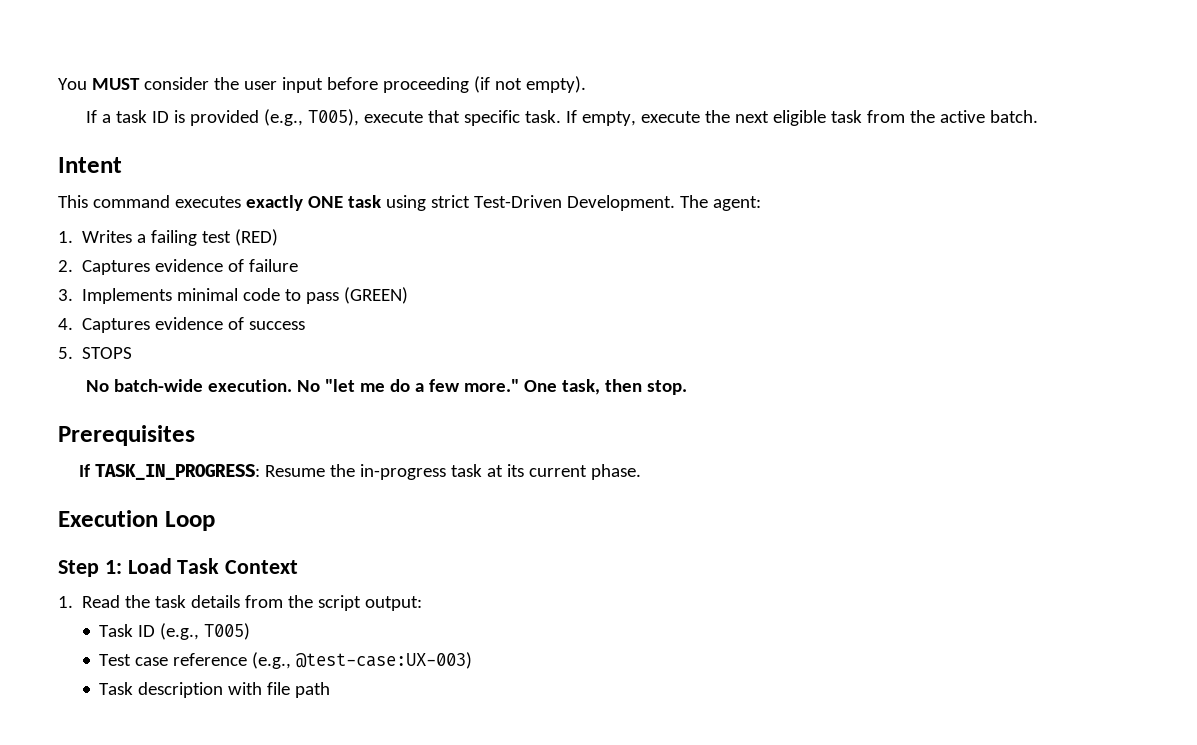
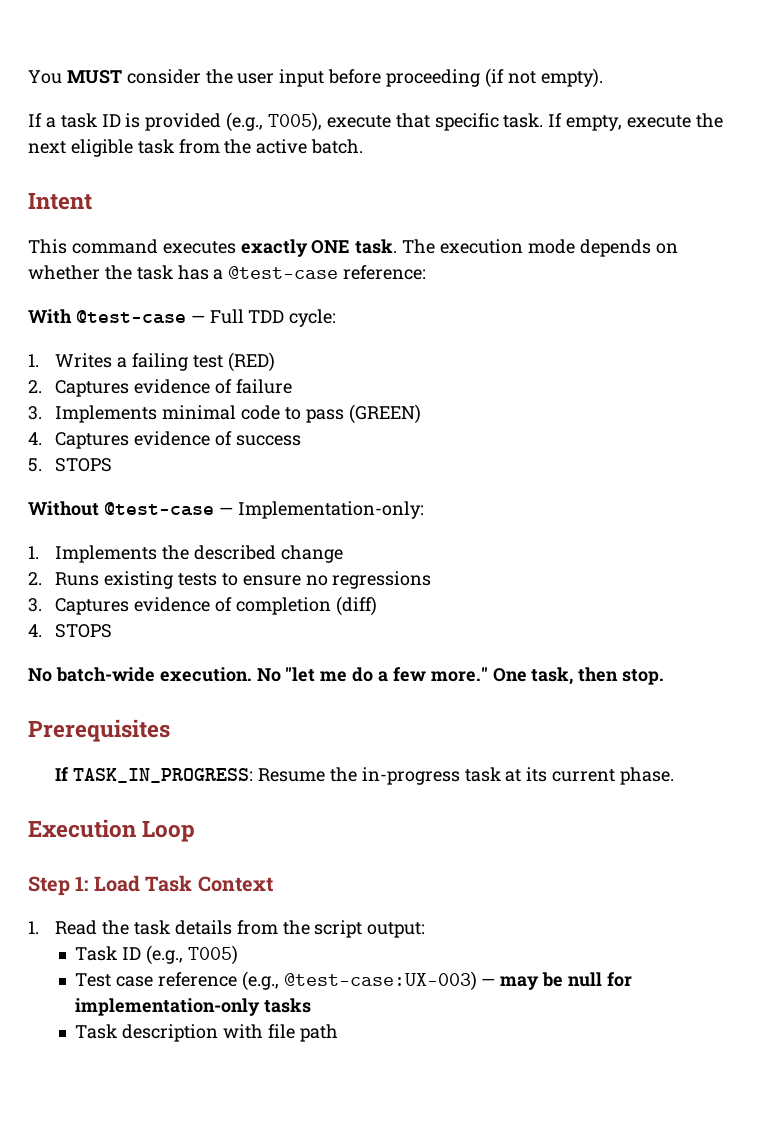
- This command executes exactly ONE task using strict Test-Driven Development. The agent:
+ This command executes exactly ONE task. The execution mode depends on whether the task has a @test-case reference:
+ With @test-case — Full TDD cycle:
+ Without @test-case — Implementation-only:
+ 1. Implements the described change
+ 2. Runs existing tests to ensure no regressions
+ 3. Captures evidence of completion (diff)
+ 4. STOPS
- Test case reference (e.g., @test-case:UX-003)
+ Test case reference (e.g., @test-case:UX-003) — may be null for implementation-only tasks

